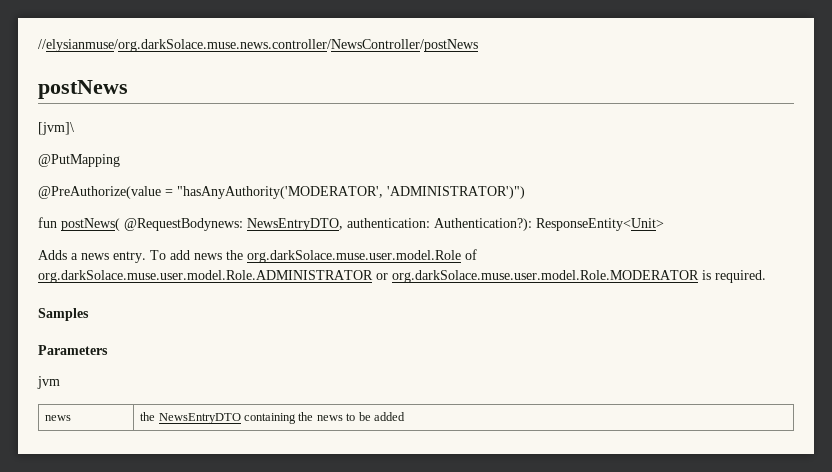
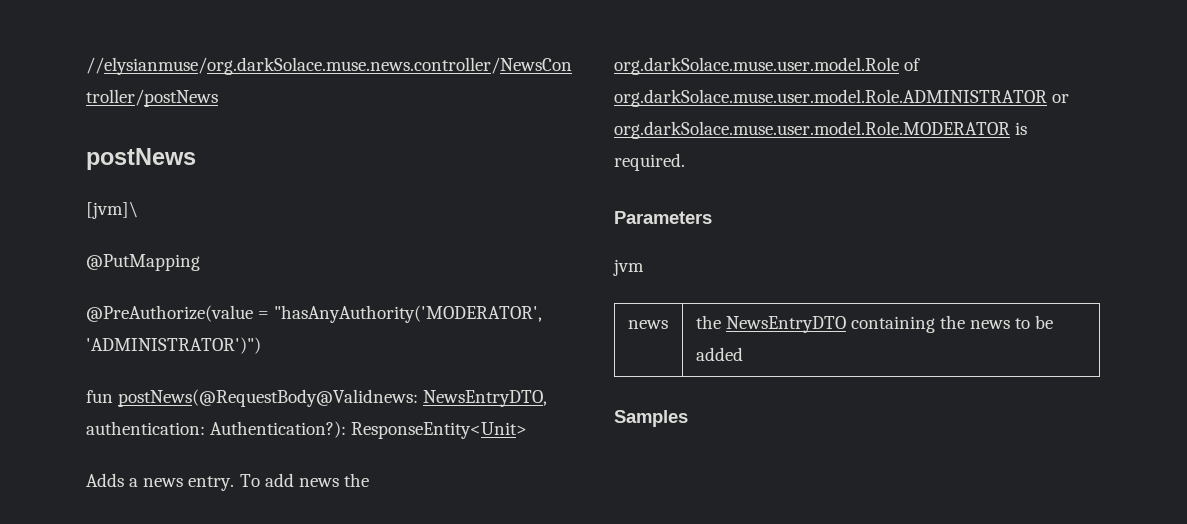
- fun postNews( @RequestBodynews: NewsEntryDTO, authentication: Authentication?): ResponseEntity<Unit>
+ fun postNews(@RequestBody@Validnews: NewsEntryDTO, authentication: Authentication?): ResponseEntity<Unit>
- Samples
+ Samples

